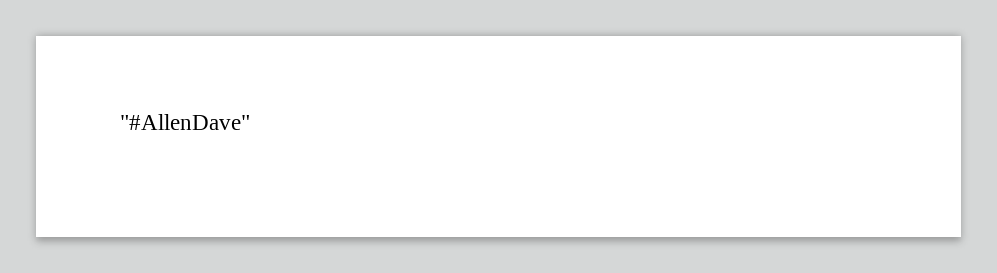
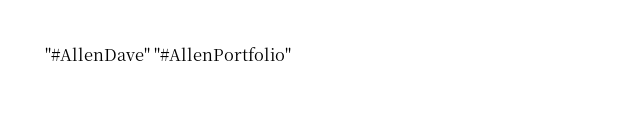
- "#AllenDave"
+ "#AllenDave" "#AllenPortfolio"

